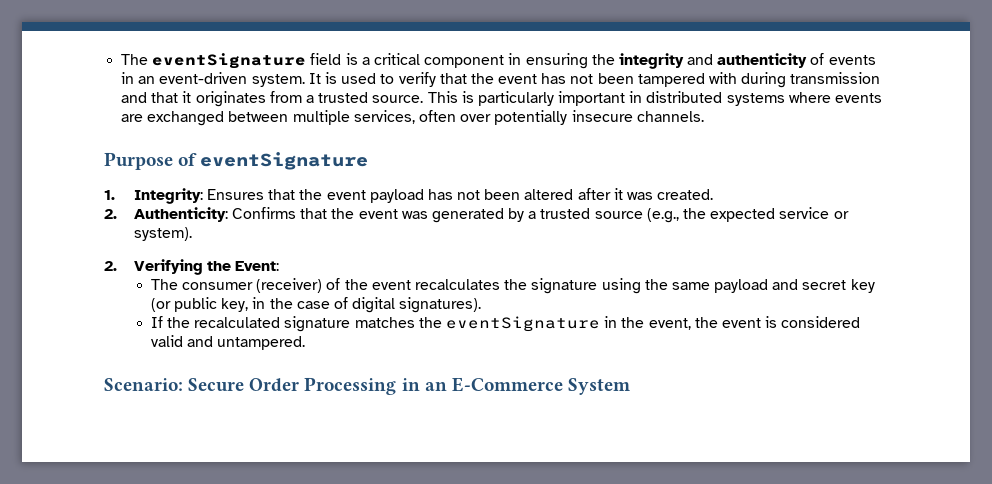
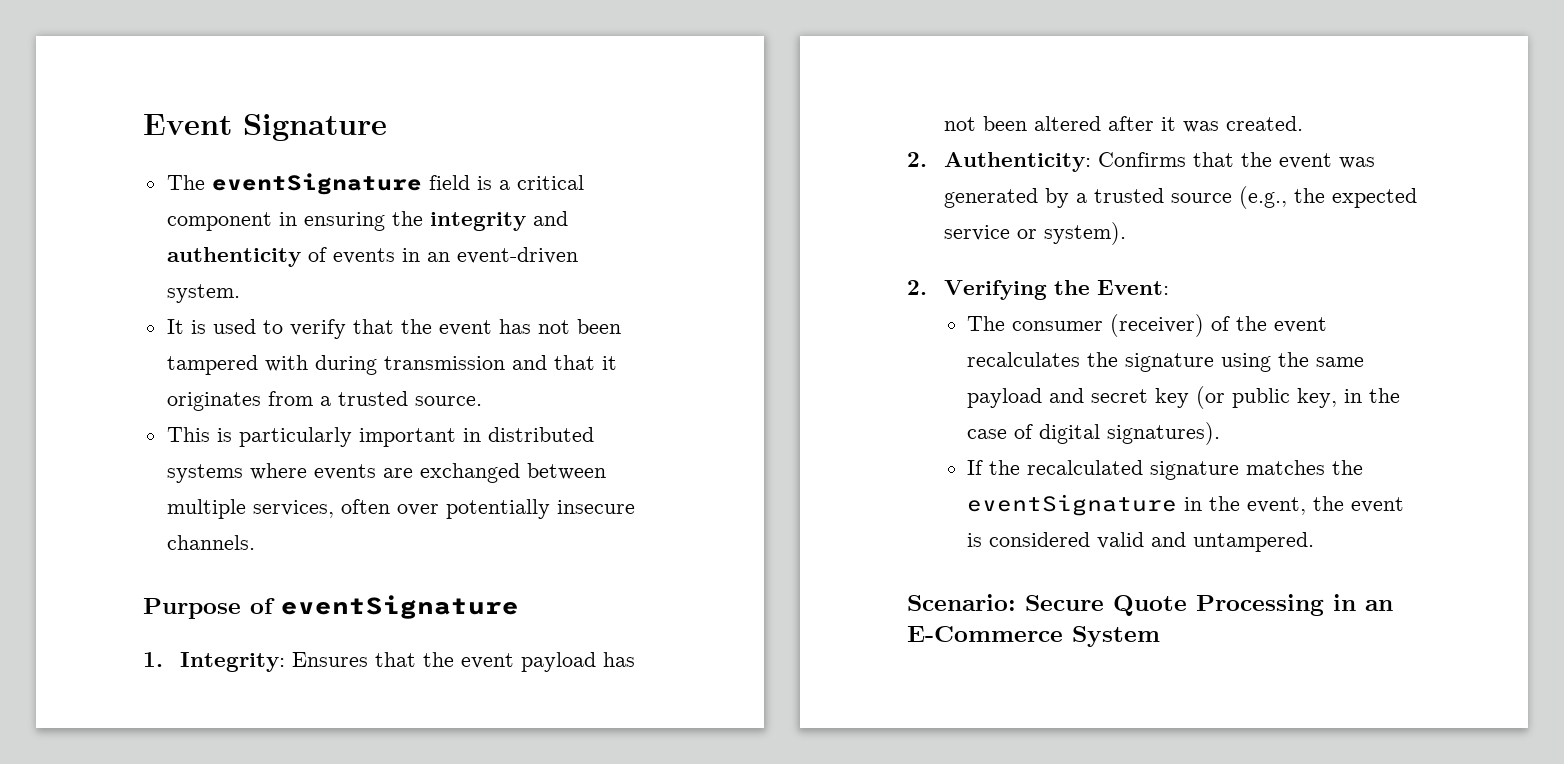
+ Event Signature
- The eventSignature field is a critical component in ensuring the integrity and authenticity of events in an event-driven system. It is used to verify that the event has not been tampered with during transmission and that it originates from a trusted source. This is particularly important in distributed systems where events are exchanged between multiple services, often over potentially insecure channels.
+ The eventSignature field is a critical component in ensuring the integrity and authenticity of events in an event-driven system.
+ It is used to verify that the event has not been tampered with during transmission and that it originates from a trusted source.
+ This is particularly important in distributed systems where events are exchanged between multiple services, often over potentially insecure channels.
- Scenario: Secure Order Processing in an E-Commerce System
+ Scenario: Secure Quote Processing in an E-Commerce System

